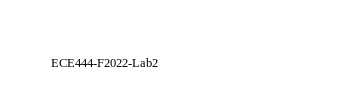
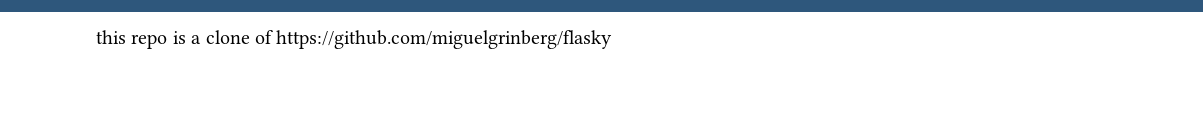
- ECE444-F2022-Lab2
+ this repo is a clone of https://github.com/miguelgrinberg/flasky

